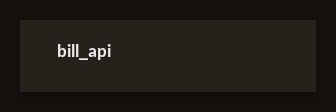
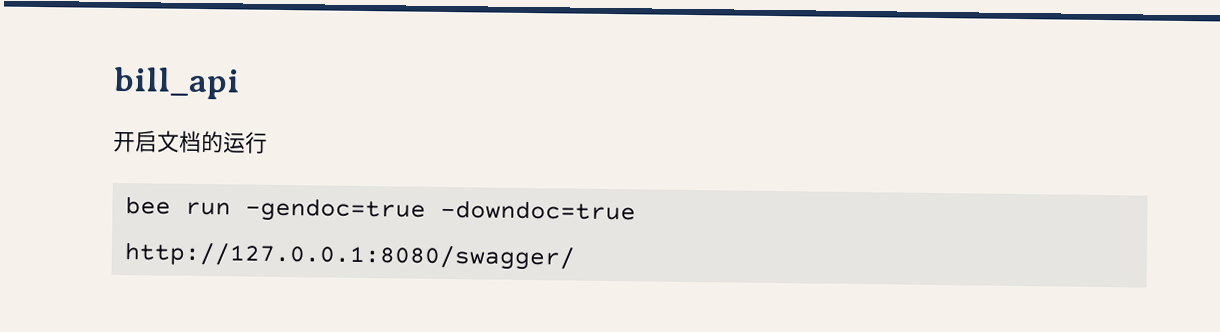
+ 开启文档的运行
+ bee run -gendoc=true -downdoc=true
+ http://127.0.0.1:8080/swagger/

